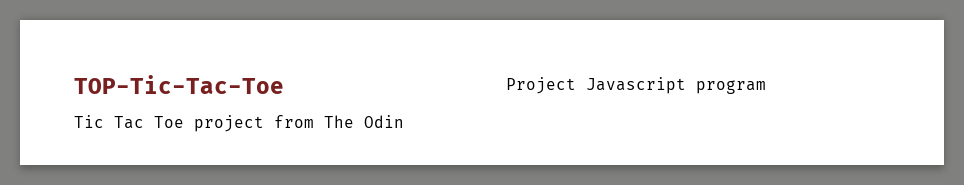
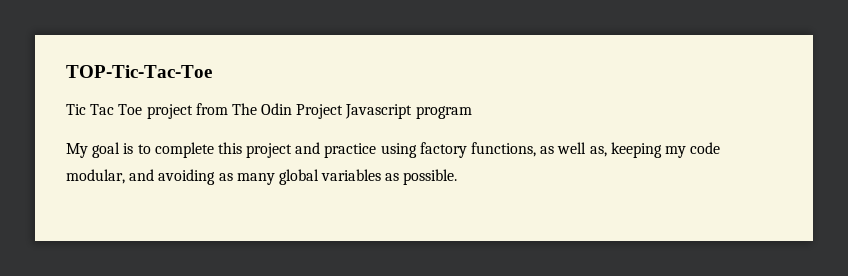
+ My goal is to complete this project and practice using factory functions, as well as, keeping my code modular, and avoiding as many global variables as possible.

